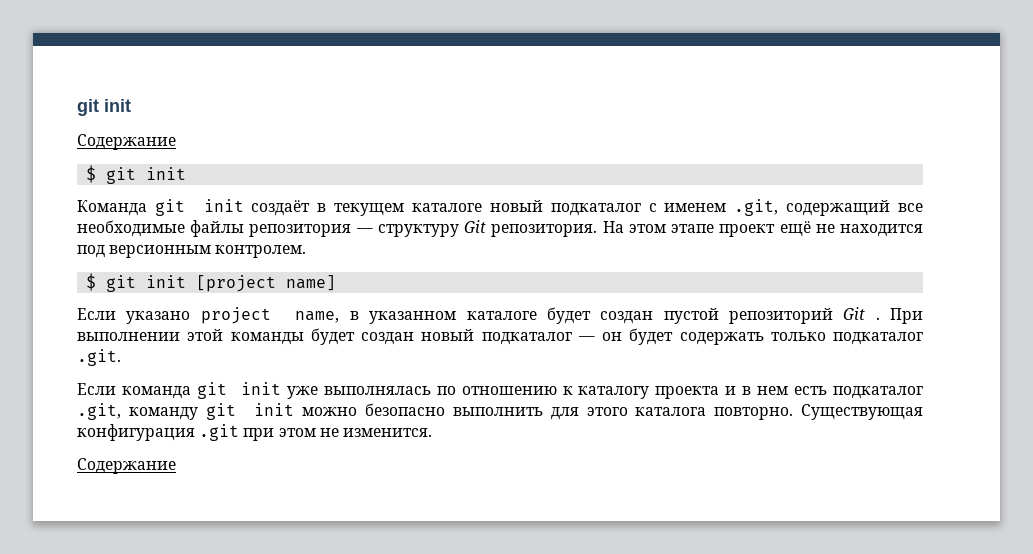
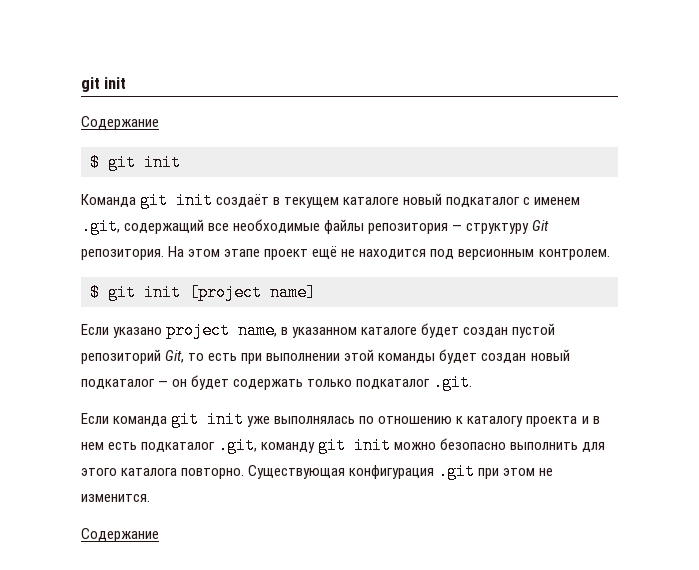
- Если указано project name, в указанном каталоге будет создан пустой репозиторий Git . При выполнении этой команды будет создан новый подкаталог — он будет содержать только подкаталог .git.
+ Если указано project name, в указанном каталоге будет создан пустой репозиторий Git, то есть при выполнении этой команды будет создан новый подкаталог — он будет содержать только подкаталог .git.

